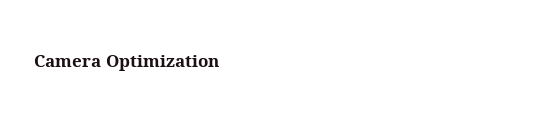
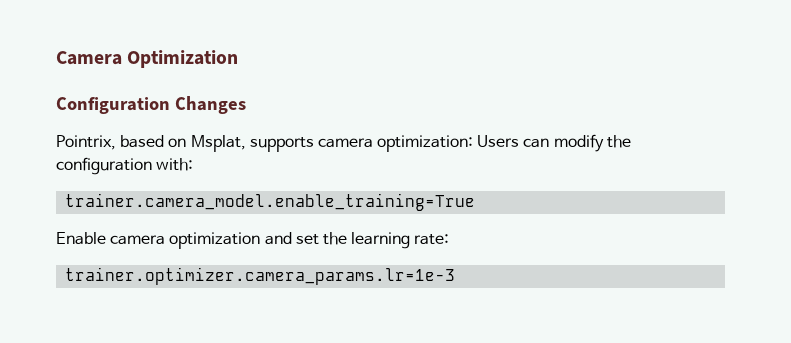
+ Configuration Changes
+ Pointrix, based on Msplat, supports camera optimization: Users can modify the configuration with:
+ trainer.camera_model.enable_training=True
+ Enable camera optimization and set the learning rate:
+ trainer.optimizer.camera_params.lr=1e-3

